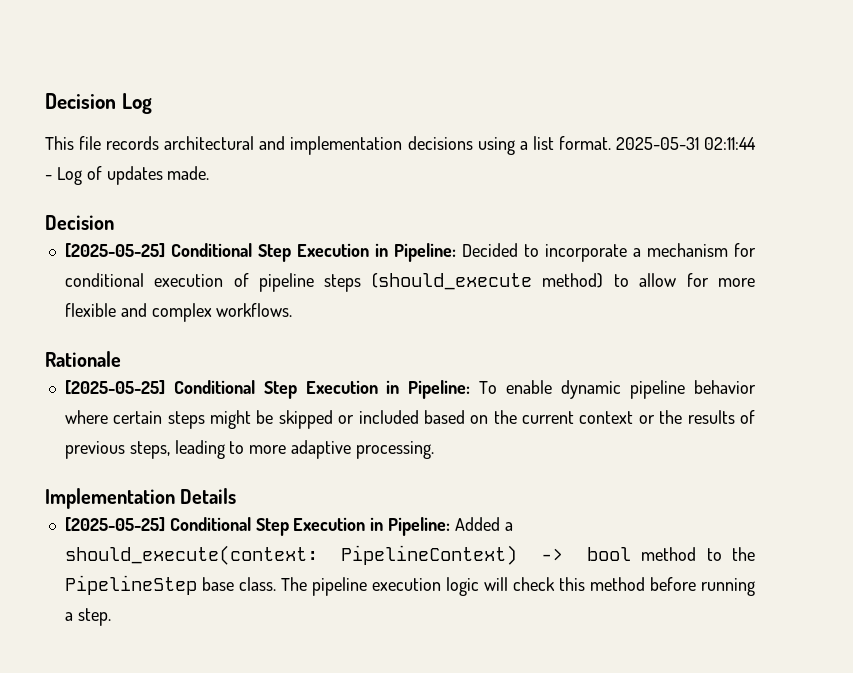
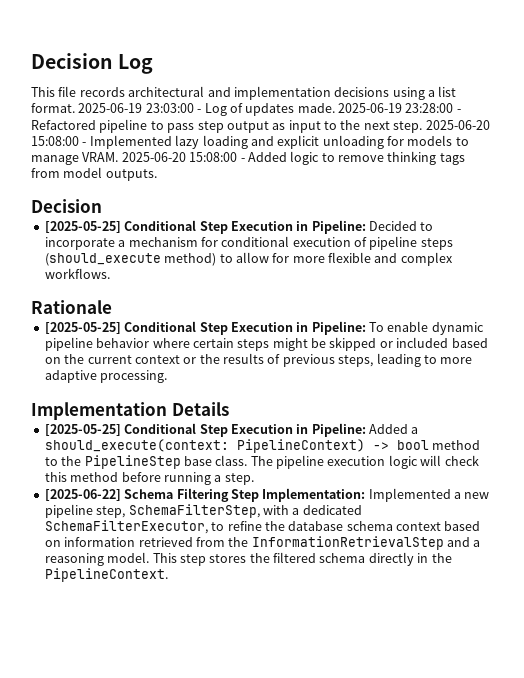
- 2025-05-31 02:11:44 - Log of updates made.
+ 2025-06-19 23:03:00 - Log of updates made. 2025-06-19 23:28:00 - Refactored pipeline to pass step output as input to the next step. 2025-06-20 15:08:00 - Implemented lazy loading and explicit unloading for models to manage VRAM. 2025-06-20 15:08:00 - Added logic to remove thinking tags from model outputs.
+ [2025-06-22] Schema Filtering Step Implementation: Implemented a new pipeline step, SchemaFilterStep, with a dedicated SchemaFilterExecutor, to refine the database schema context based on information retrieved from the InformationRetrievalStep and a reasoning model. This step stores the filtered schema directly in the PipelineContext.

